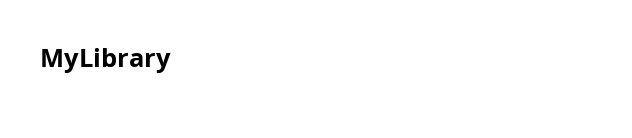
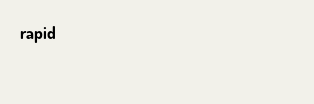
- MyLibrary
+ rapid

